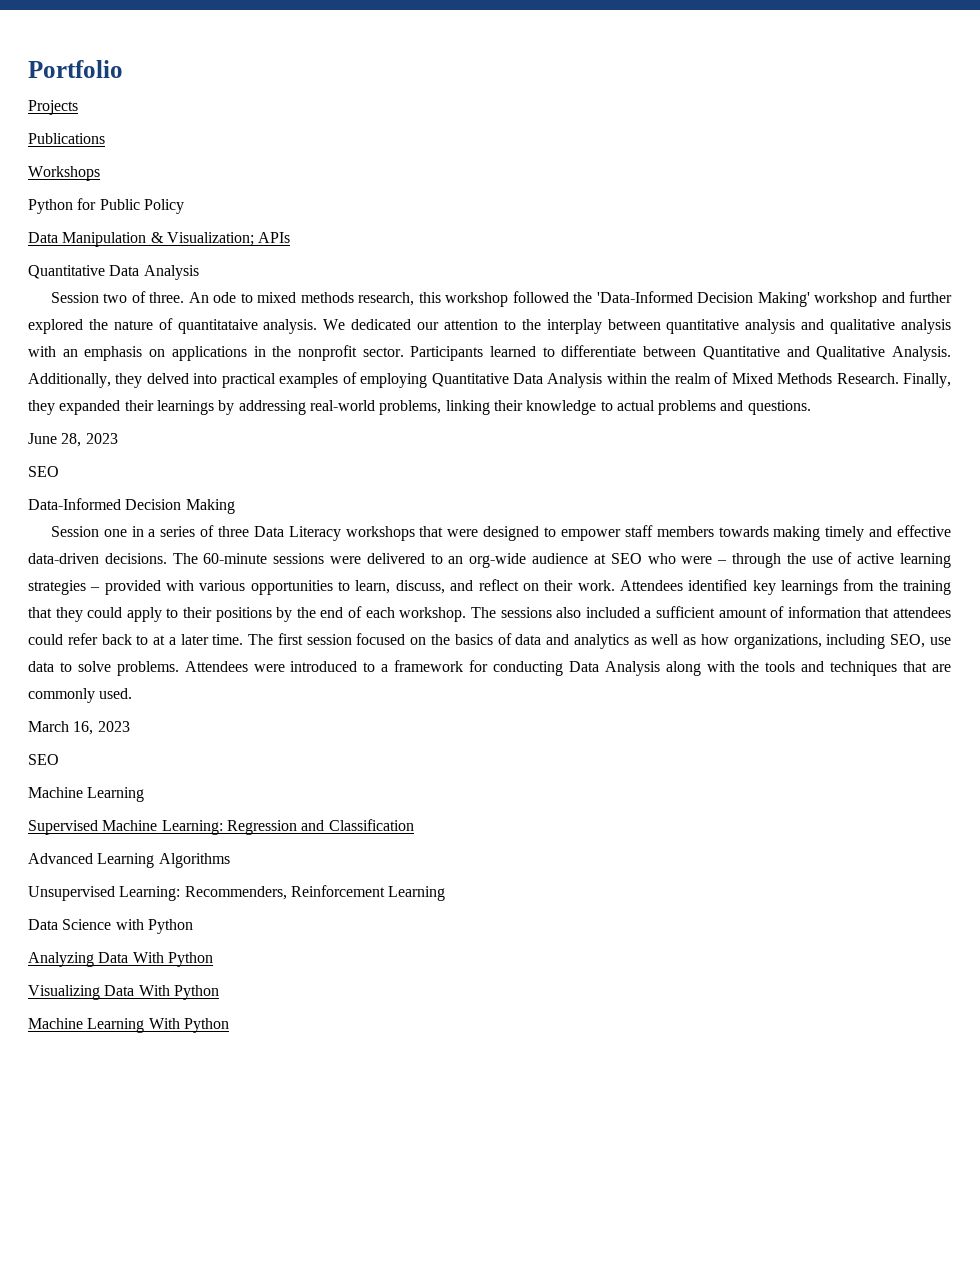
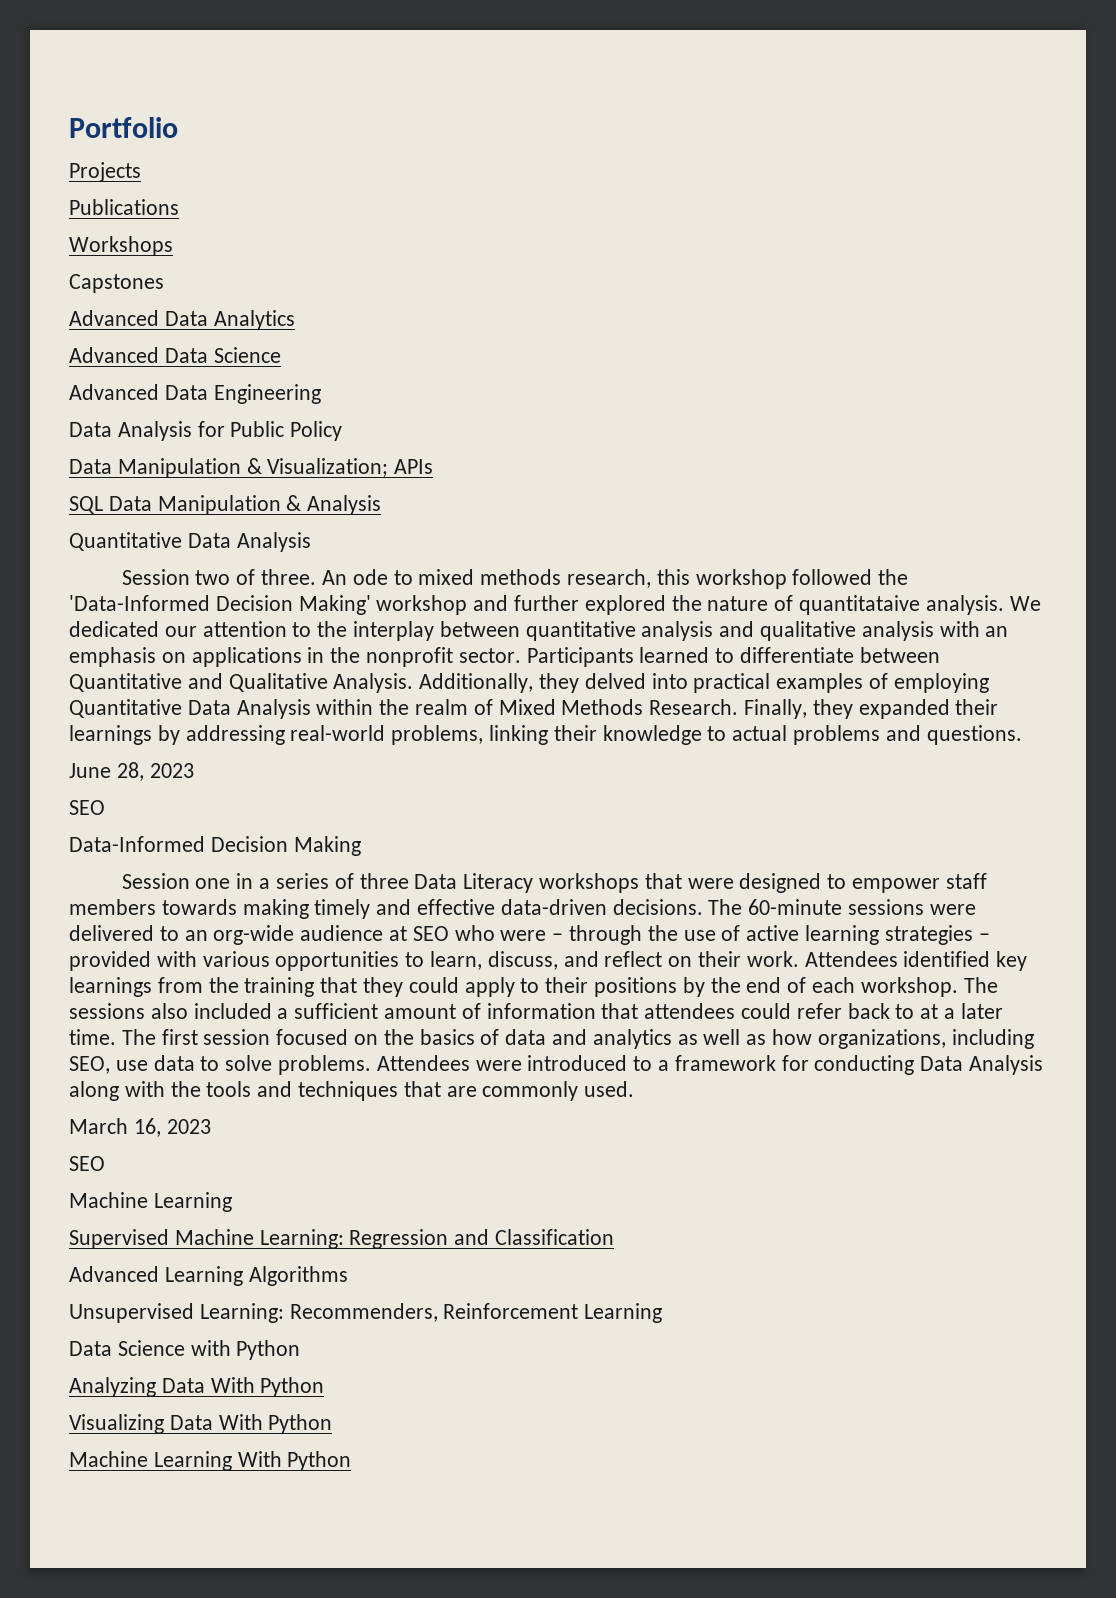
- Python for Public Policy
+ Capstones
+ Advanced Data Analytics
+ Advanced Data Science
+ Advanced Data Engineering
+ Data Analysis for Public Policy
+ SQL Data Manipulation & Analysis

